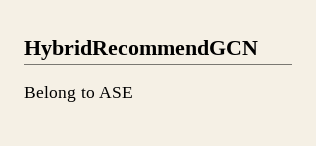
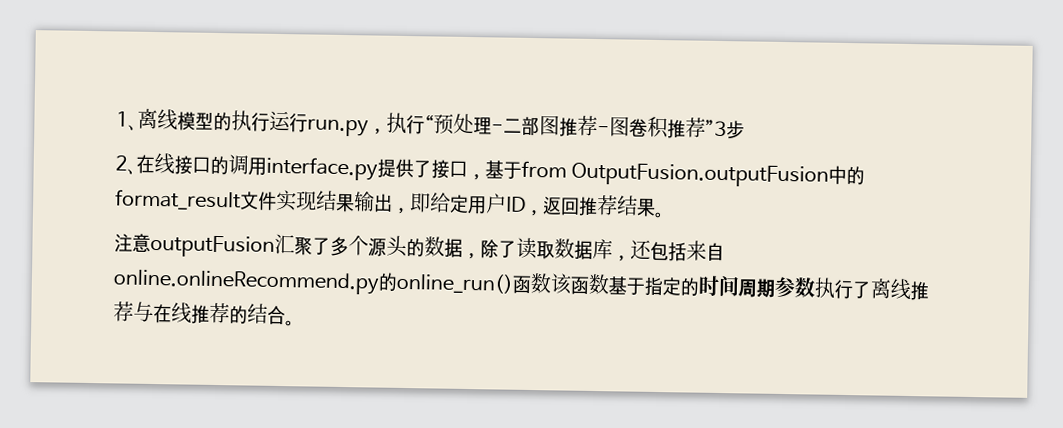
- HybridRecommendGCN
- Belong to ASE
+ 1、离线模型的执行运行run.py，执行“预处理-二部图推荐-图卷积推荐”3步
+ 2、在线接口的调用interface.py提供了接口，基于from OutputFusion.outputFusion中的format_result文件实现结果输出，即给定用户ID，返回推荐结果。
+ 注意outputFusion汇聚了多个源头的数据，除了读取数据库，还包括来自online.onlineRecommend.py的online_run()函数该函数基于指定的时间周期参数执行了离线推荐与在线推荐的结合。

